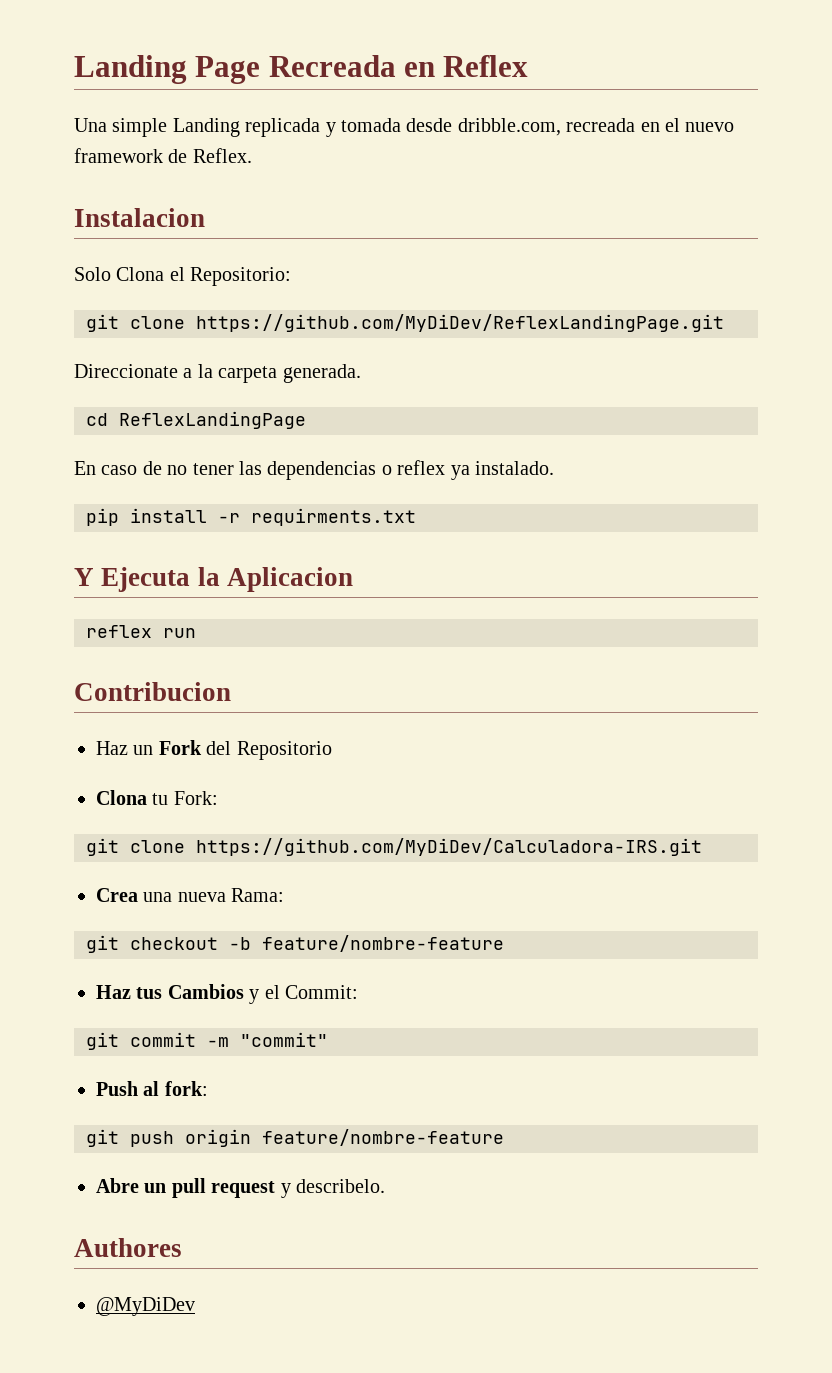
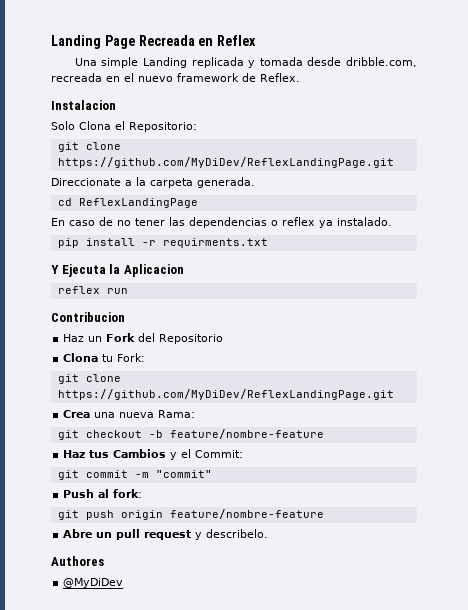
  Clona tu Fork:
- git clone https://github.com/MyDiDev/Calculadora-IRS.git
+ git clone https://github.com/MyDiDev/ReflexLandingPage.git

